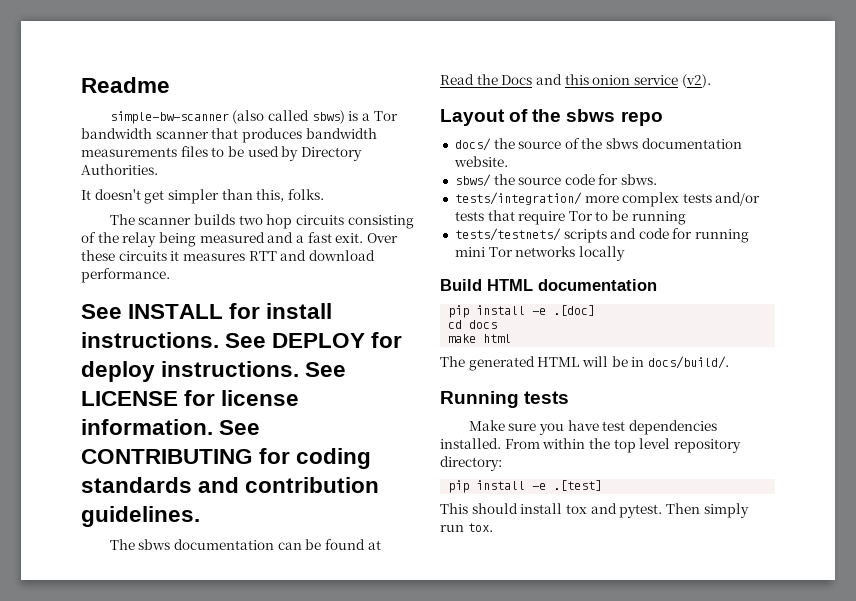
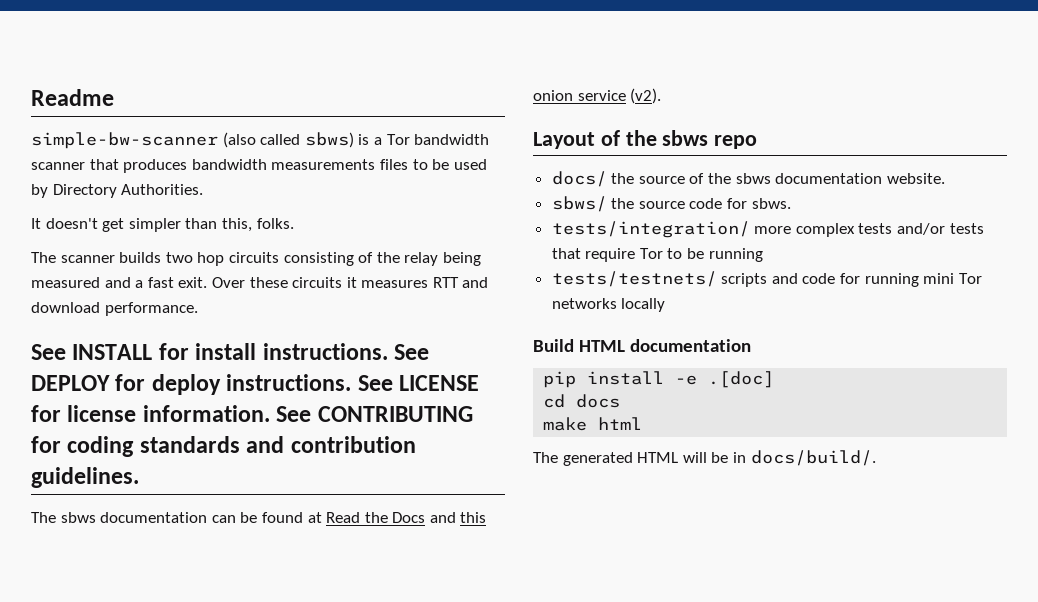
- Running tests
- Make sure you have test dependencies installed. From within the top level repository directory:
- pip install -e .[test]
- This should install tox and pytest. Then simply run tox.

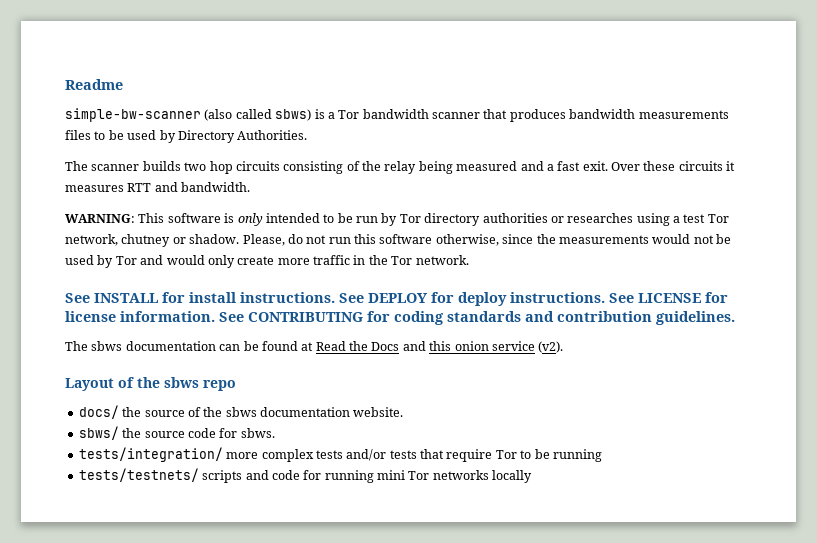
- It doesn't get simpler than this, folks.
- Over these circuits it measures RTT and download performance.
+ Over these circuits it measures RTT and bandwidth.
+ WARNING: This software is only intended to be run by Tor directory authorities or researches using a test Tor network, chutney or shadow. Please, do not run this software otherwise, since the measurements would not be used by Tor and would only create more traffic in the Tor network.
- Build HTML documentation
- pip install -e .[doc]
- cd docs
- make html
- The generated HTML will be in docs/build/.

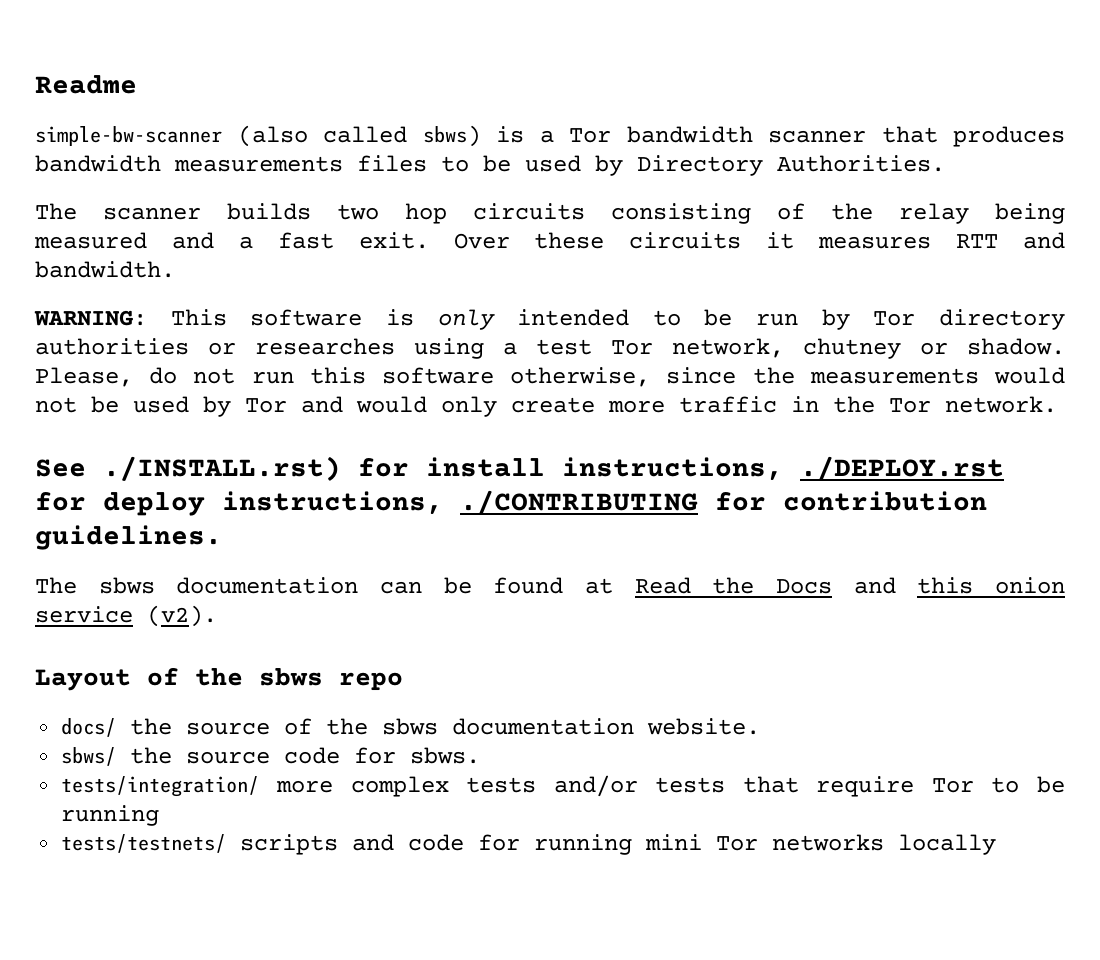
- See INSTALL for install instructions. See DEPLOY for deploy instructions. See LICENSE for license information. See CONTRIBUTING for coding standards and contribution guidelines.
+ See ./INSTALL.rst) for install instructions, ./DEPLOY.rst for deploy instructions, ./CONTRIBUTING for contribution guidelines.

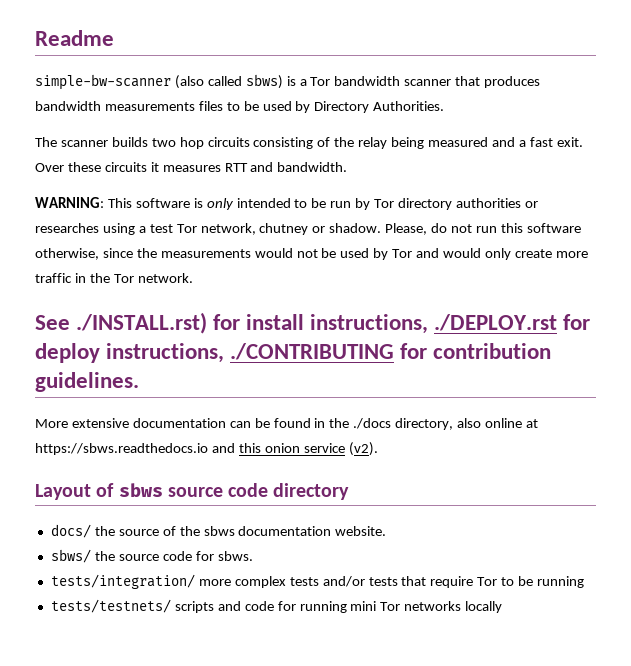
- The sbws documentation can be found at Read the Docs and this onion service (v2).
+ More extensive documentation can be found in the ./docs directory, also online at https://sbws.readthedocs.io and this onion service (v2).
- Layout of the sbws repo
+ Layout of sbws source code directory

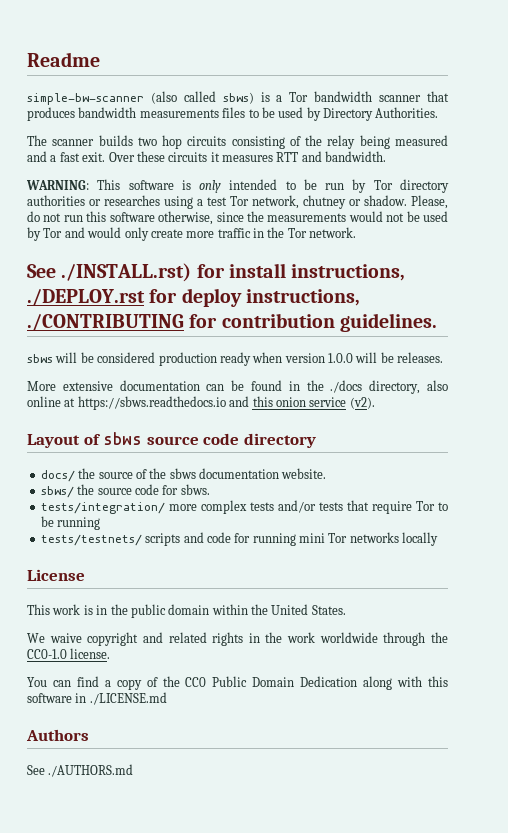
+ sbws will be considered production ready when version 1.0.0 will be releases.
+ License
+ This work is in the public domain within the United States.
+ We waive copyright and related rights in the work worldwide through the CC0-1.0 license.
+ You can find a copy of the CC0 Public Domain Dedication along with this software in ./LICENSE.md
+ Authors
+ See ./AUTHORS.md

